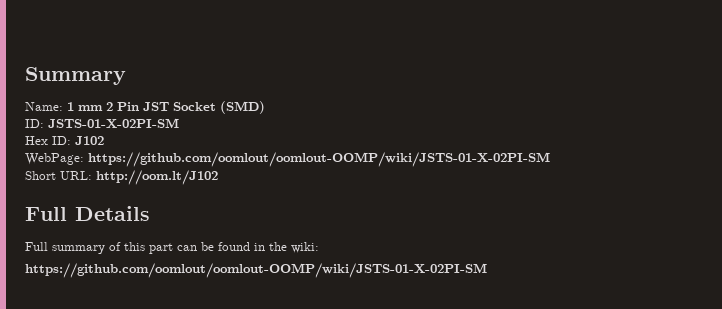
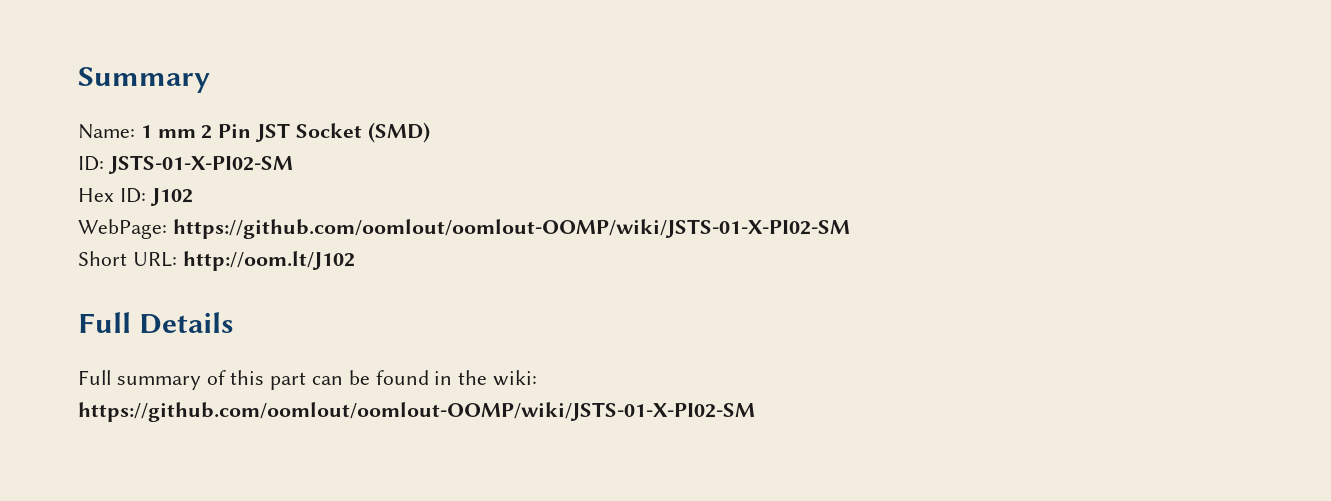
- ID: JSTS-01-X-02PI-SM
+ ID: JSTS-01-X-PI02-SM
- WebPage: https://github.com/oomlout/oomlout-OOMP/wiki/JSTS-01-X-02PI-SM
+ WebPage: https://github.com/oomlout/oomlout-OOMP/wiki/JSTS-01-X-PI02-SM
  Full summary of this part can be found in the wiki:
- https://github.com/oomlout/oomlout-OOMP/wiki/JSTS-01-X-02PI-SM
+ https://github.com/oomlout/oomlout-OOMP/wiki/JSTS-01-X-PI02-SM

